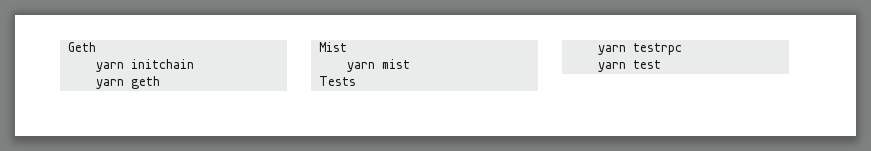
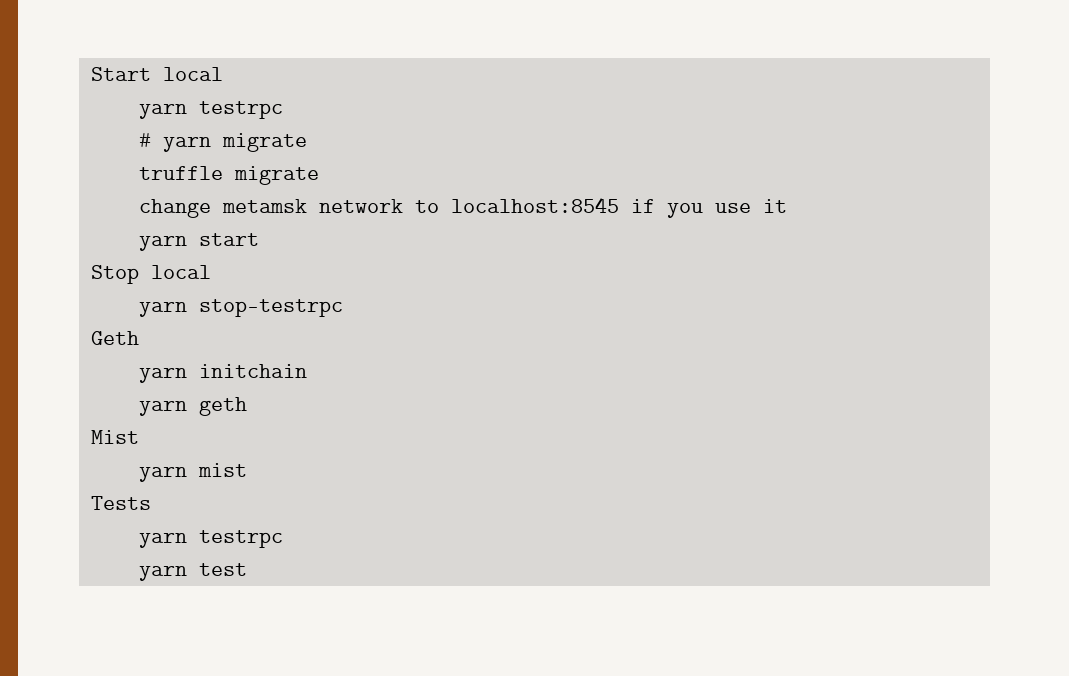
+ Start local
+ yarn testrpc
+ # yarn migrate
+ truffle migrate
+ change metamsk network to localhost:8545 if you use it
+ yarn start
+ Stop local
+ yarn stop-testrpc

